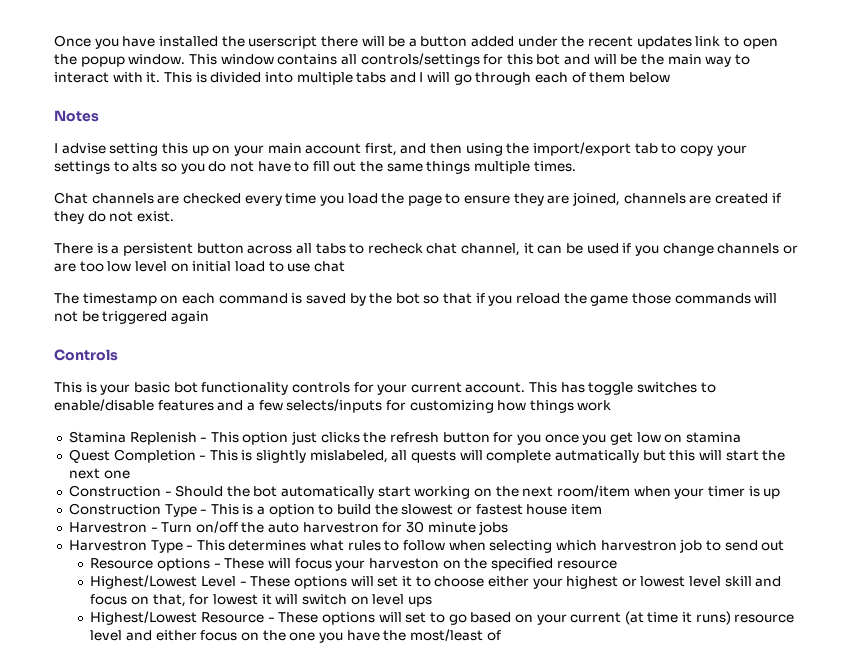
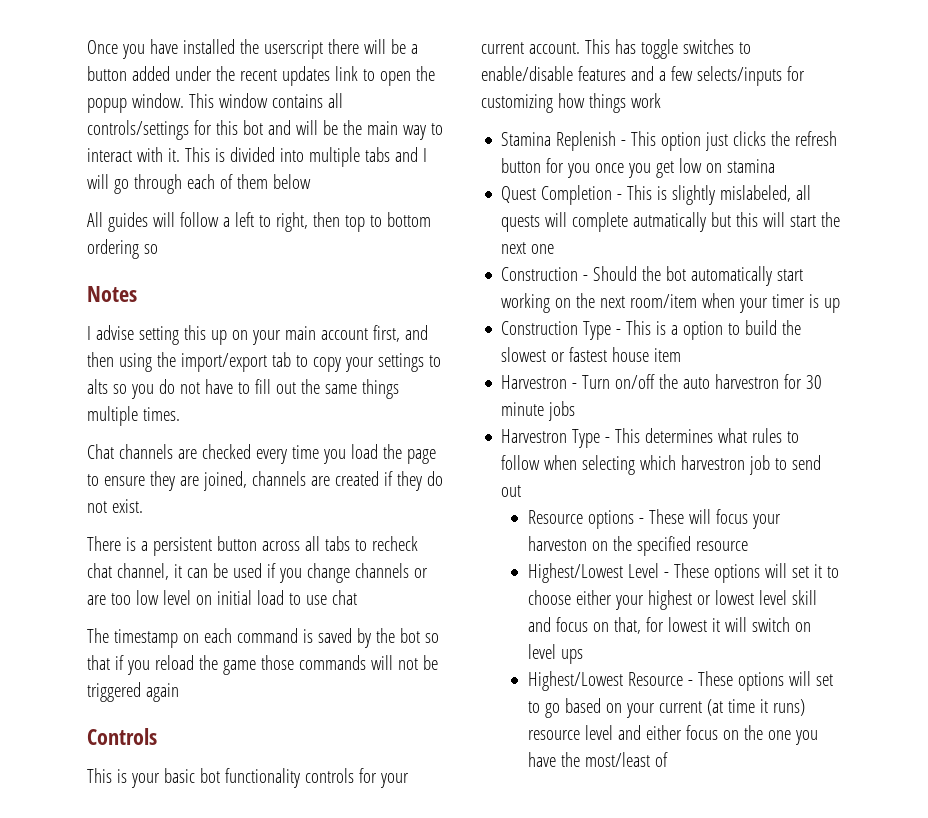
+ All guides will follow a left to right, then top to bottom ordering so

